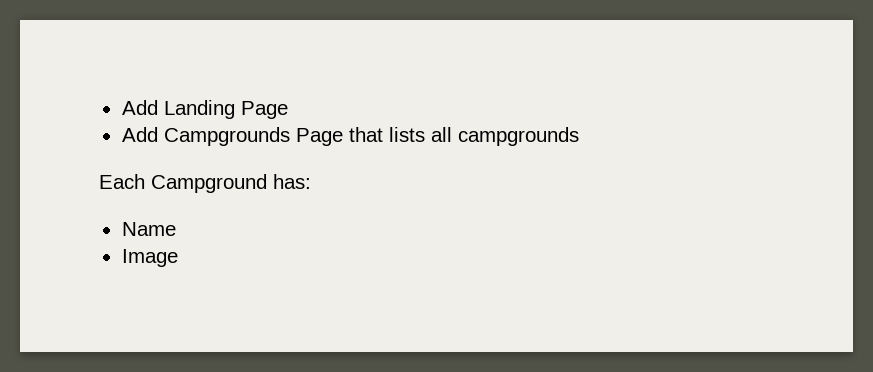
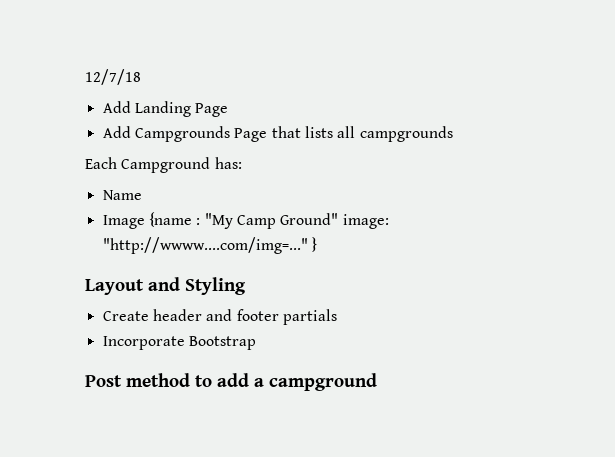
+ 12/7/18
- Image
+ Image {name : "My Camp Ground" image: "http://wwww....com/img=..." }
+ Layout and Styling
+ Create header and footer partials
+ Incorporate Bootstrap
+ Post method to add a campground

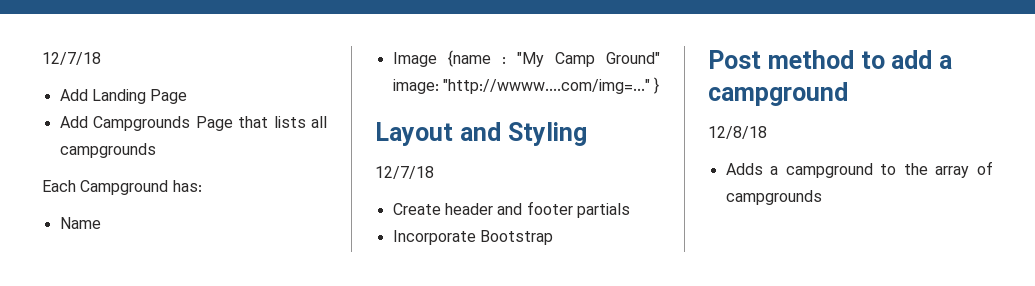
  Layout and Styling
+ 12/7/18
+ 12/8/18
+ Adds a campground to the array of campgrounds

